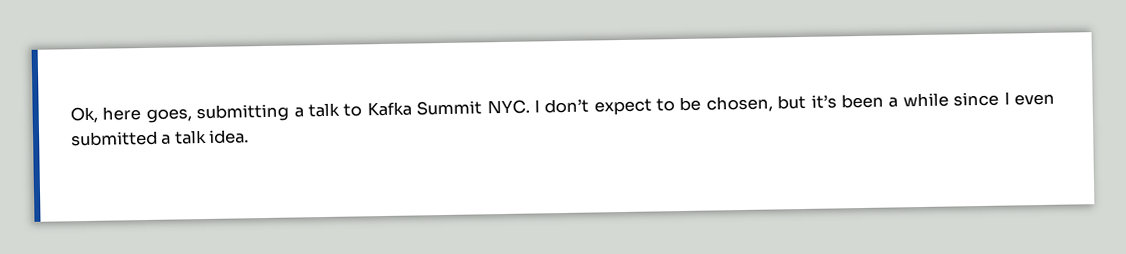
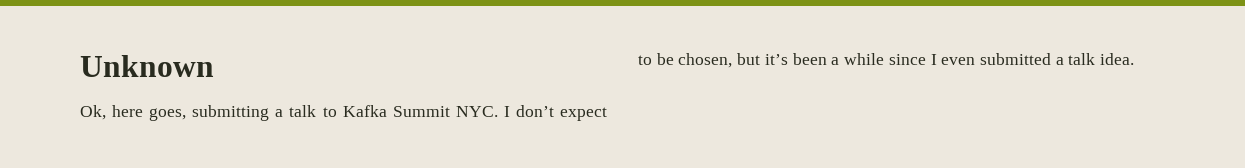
+ Unknown

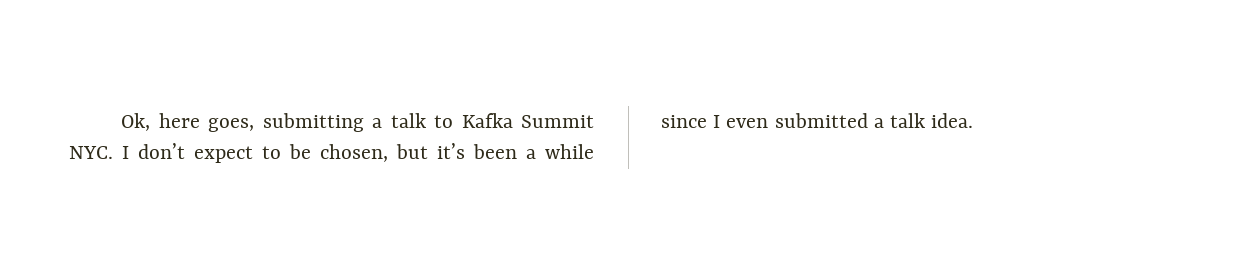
- Unknown

